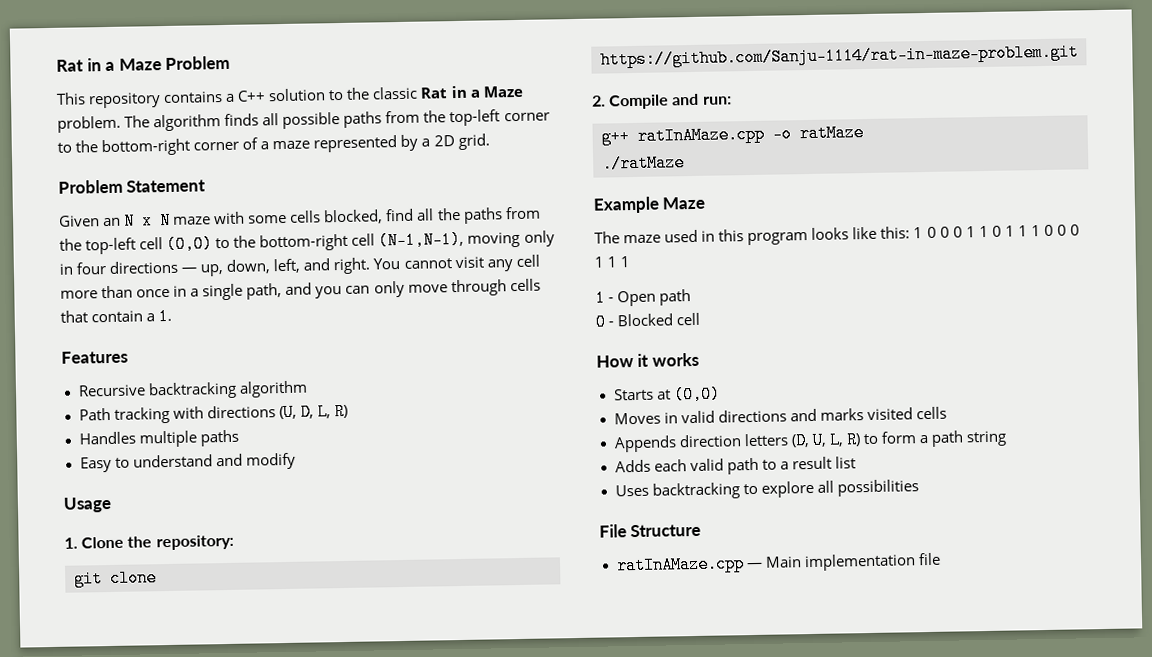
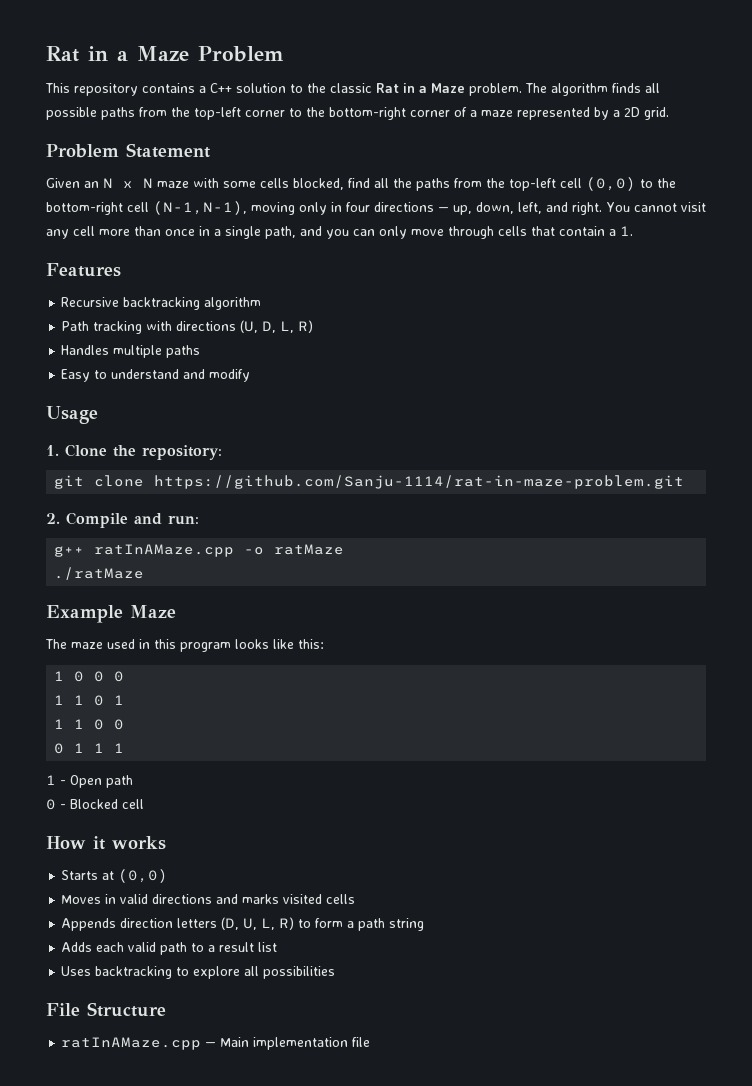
- The maze used in this program looks like this: 1 0 0 0 1 1 0 1 1 1 0 0 0 1 1 1
+ The maze used in this program looks like this:
+ 1 0 0 0
+ 1 1 0 1
+ 1 1 0 0
+ 0 1 1 1

